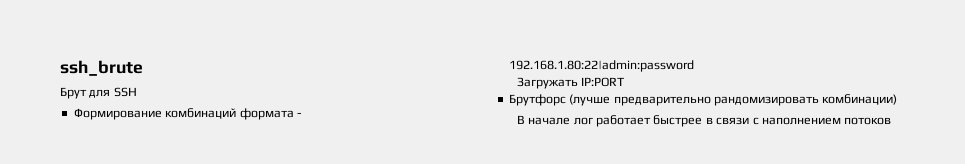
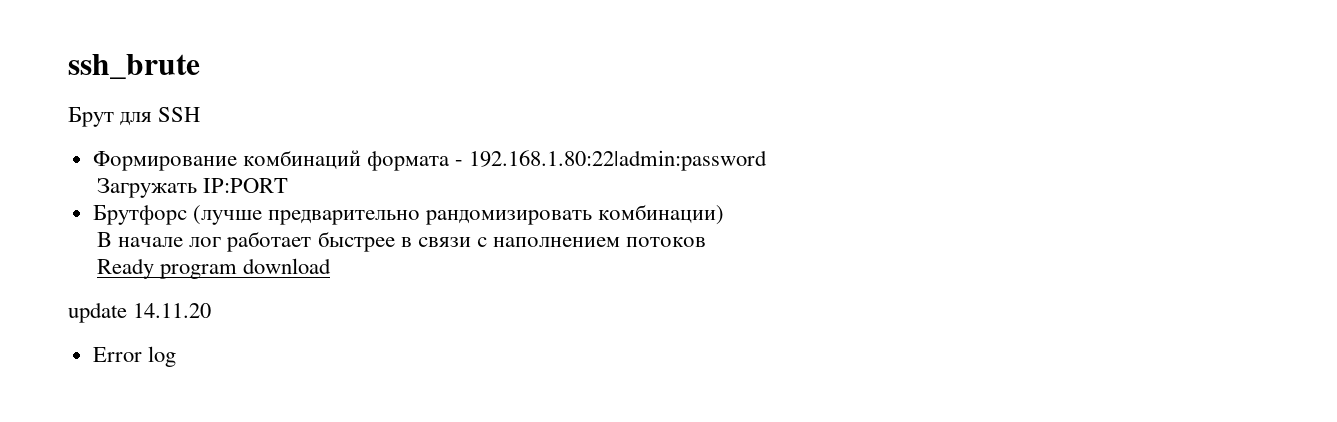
+ Ready program download
+ update 14.11.20
+ Error log

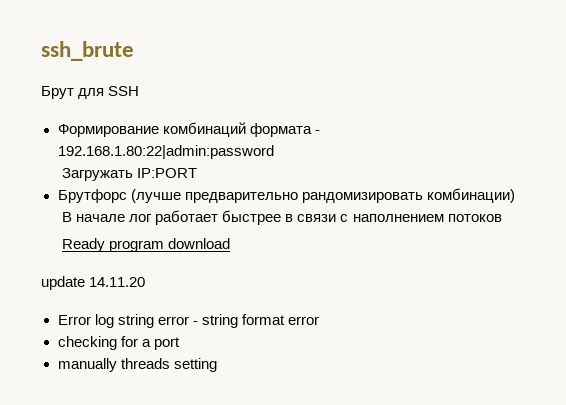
- Error log
+ Error log string error - string format error
+ сhecking for a port
+ manually threads setting

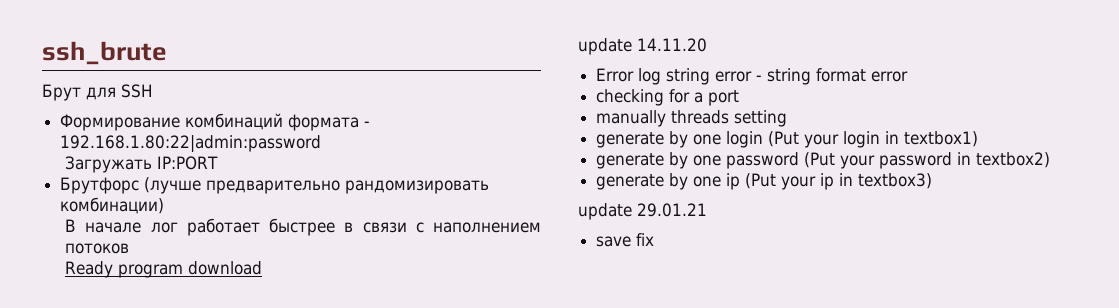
+ generate by one login (Put your login in textbox1)
+ generate by one password (Put your password in textbox2)
+ generate by one ip (Put your ip in textbox3)
+ update 29.01.21
+ save fix

